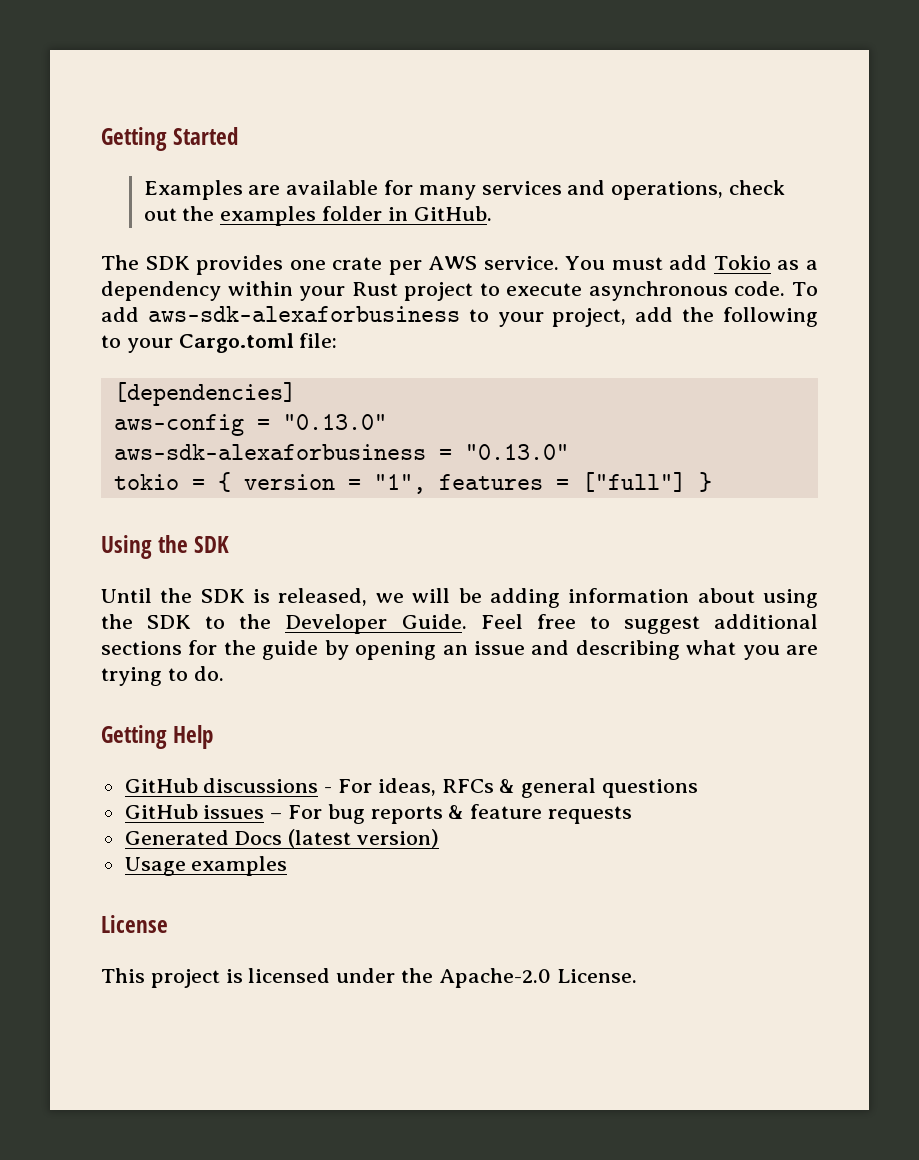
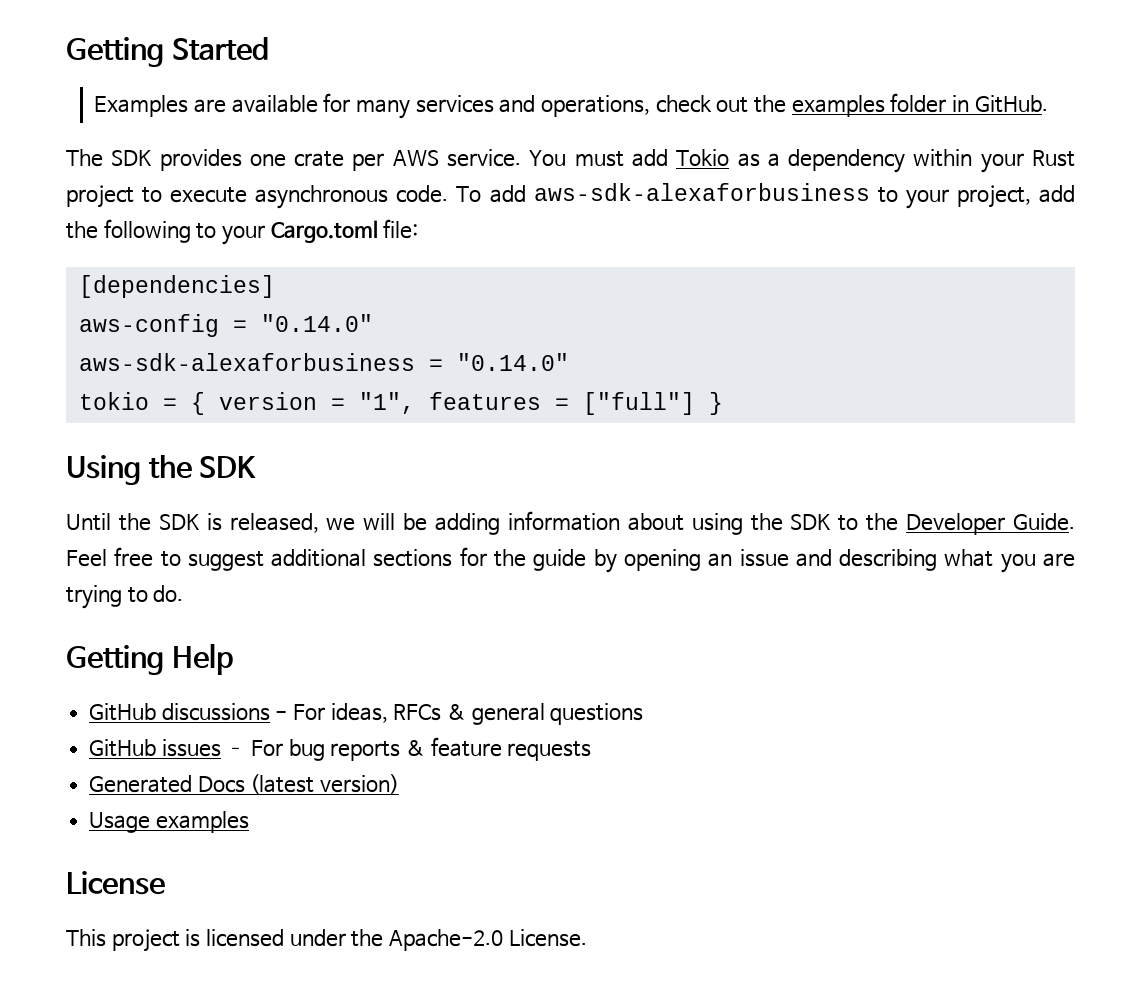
- aws-config = "0.13.0"
+ aws-config = "0.14.0"
- aws-sdk-alexaforbusiness = "0.13.0"
+ aws-sdk-alexaforbusiness = "0.14.0"

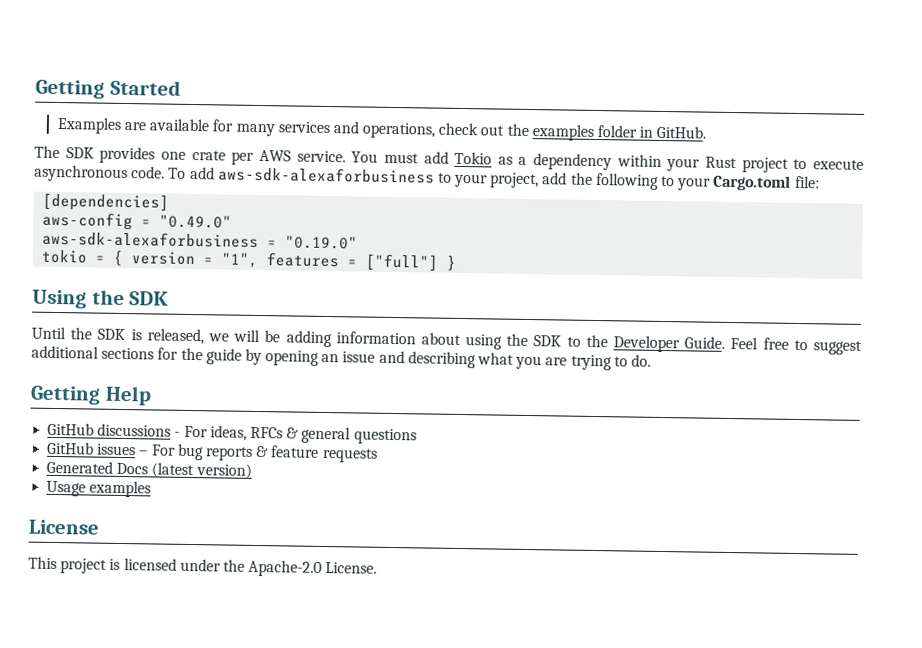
- aws-config = "0.14.0"
+ aws-config = "0.49.0"
- aws-sdk-alexaforbusiness = "0.14.0"
+ aws-sdk-alexaforbusiness = "0.19.0"

